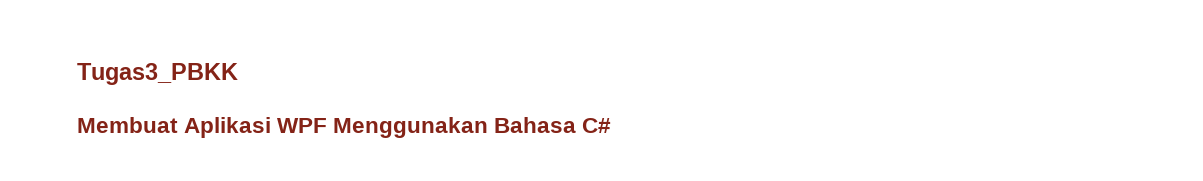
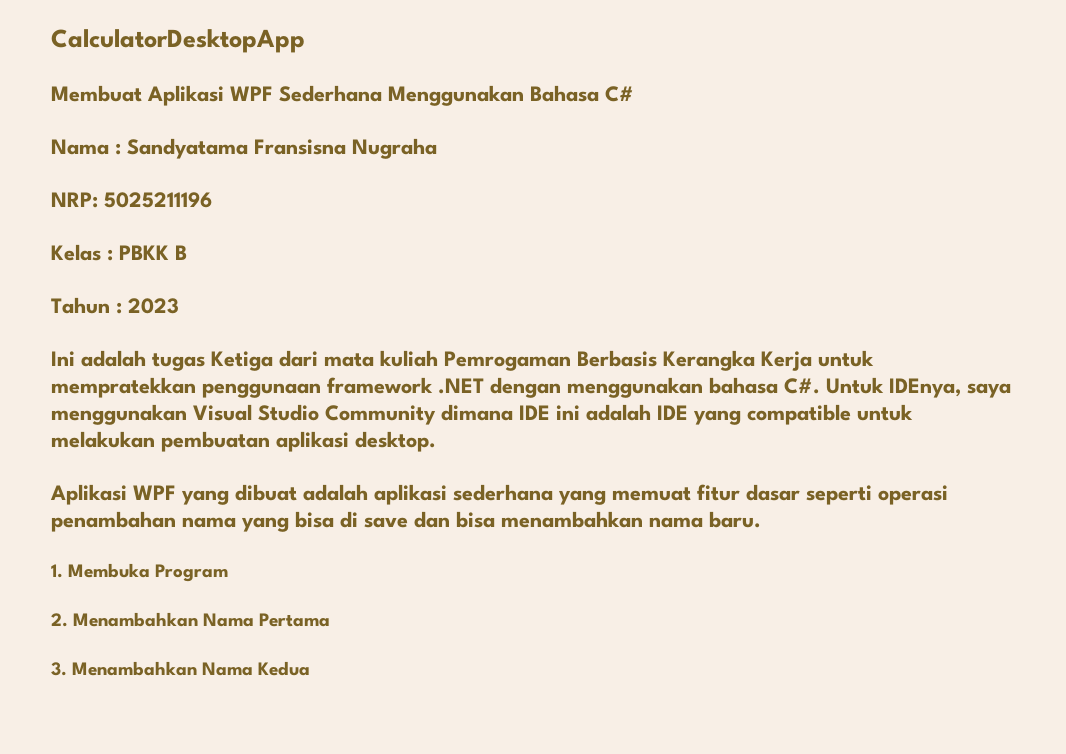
- Tugas3_PBKK
+ CalculatorDesktopApp
- Membuat Aplikasi WPF Menggunakan Bahasa C#
+ Membuat Aplikasi WPF Sederhana Menggunakan Bahasa C#
+ Nama : Sandyatama Fransisna Nugraha
+ NRP: 5025211196
+ Kelas : PBKK B
+ Tahun : 2023
+ Ini adalah tugas Ketiga dari mata kuliah Pemrogaman Berbasis Kerangka Kerja untuk mempratekkan penggunaan framework .NET dengan menggunakan bahasa C#. Untuk IDEnya, saya menggunakan Visual Studio Community dimana IDE ini adalah IDE yang compatible untuk melakukan pembuatan aplikasi desktop.
+ Aplikasi WPF yang dibuat adalah aplikasi sederhana yang memuat fitur dasar seperti operasi penambahan nama yang bisa di save dan bisa menambahkan nama baru.
+ 1. Membuka Program
+ 2. Menambahkan Nama Pertama
+ 3. Menambahkan Nama Kedua

